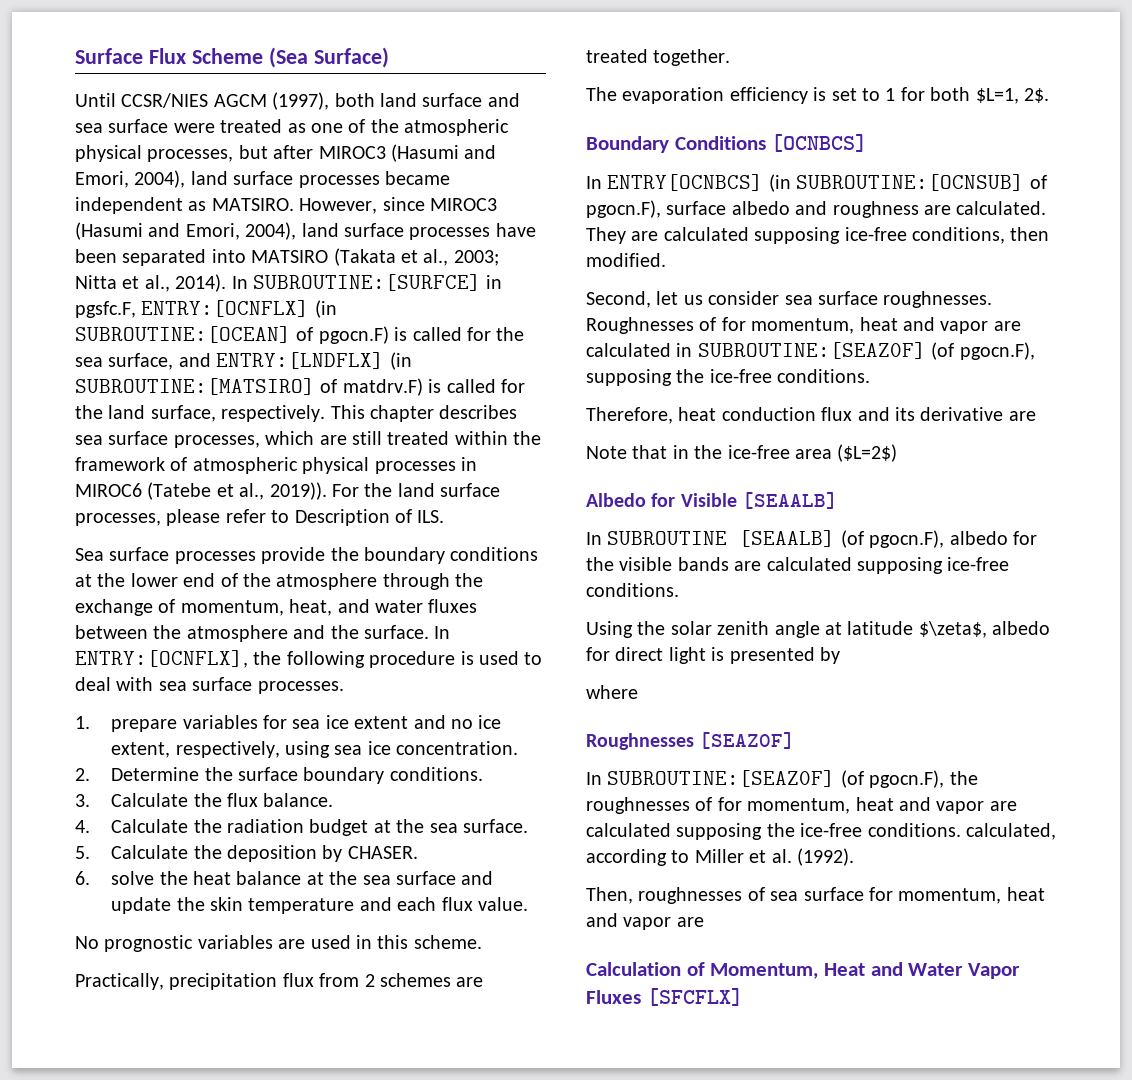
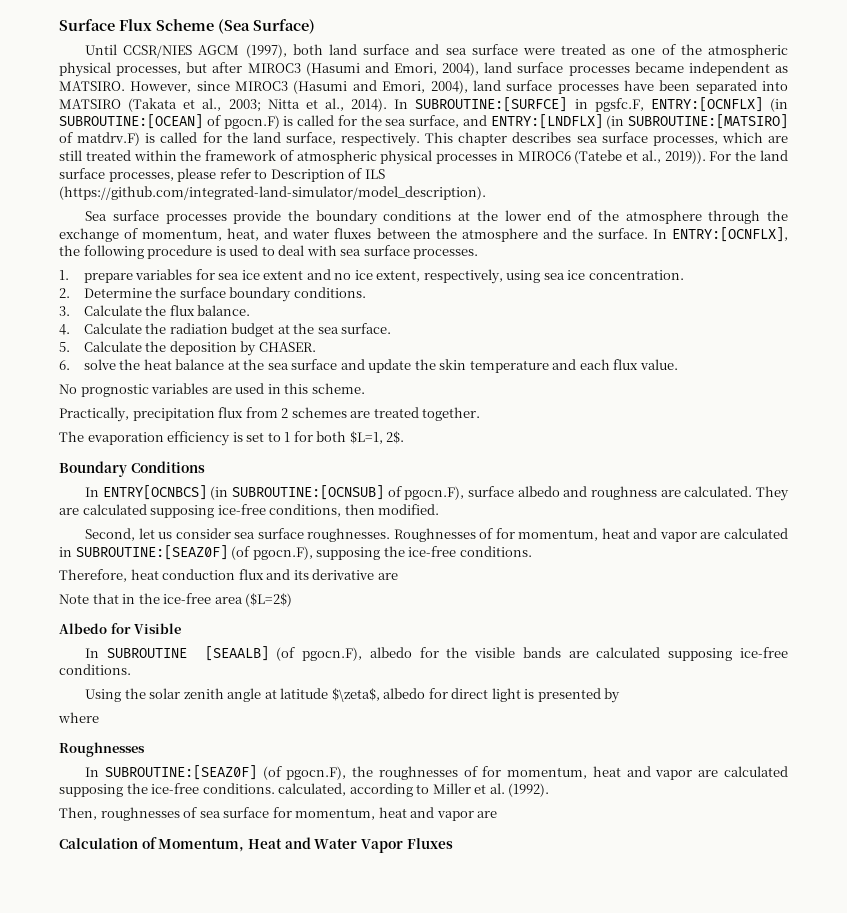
- For the land surface processes, please refer to Description of ILS.
+ For the land surface processes, please refer to Description of ILS (https://github.com/integrated-land-simulator/model_description).
- Boundary Conditions [OCNBCS]
+ Boundary Conditions
- Albedo for Visible [SEAALB]
+ Albedo for Visible
  where
- Roughnesses [SEAZ0F]
+ Roughnesses
- Calculation of Momentum, Heat and Water Vapor Fluxes [SFCFLX]
+ Calculation of Momentum, Heat and Water Vapor Fluxes

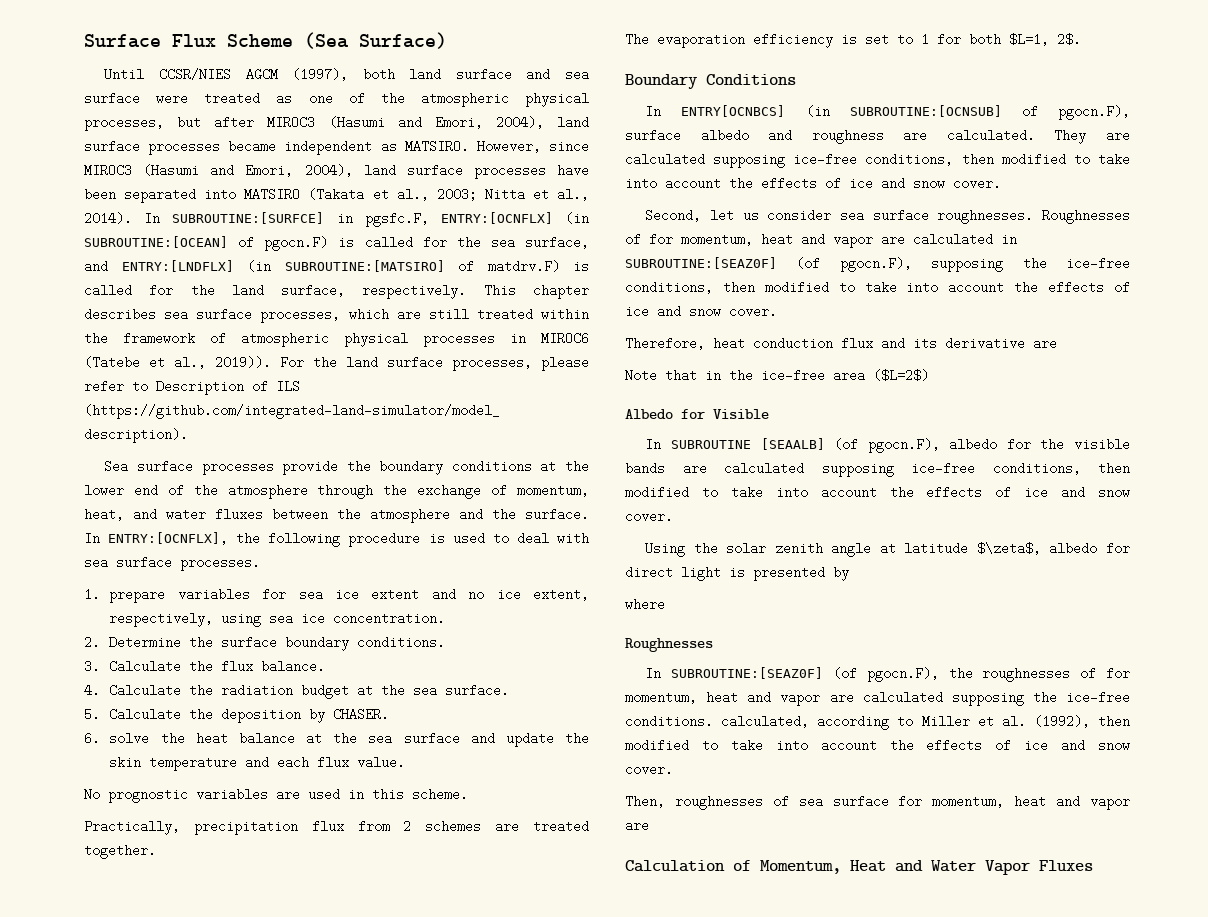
- They are calculated supposing ice-free conditions, then modified.
+ They are calculated supposing ice-free conditions, then modified to take into account the effects of ice and snow cover.
- Roughnesses of for momentum, heat and vapor are calculated in SUBROUTINE:[SEAZ0F] (of pgocn.F), supposing the ice-free conditions.
+ Roughnesses of for momentum, heat and vapor are calculated in SUBROUTINE:[SEAZ0F] (of pgocn.F), supposing the ice-free conditions, then modified to take into account the effects of ice and snow cover.
- In SUBROUTINE [SEAALB] (of pgocn.F), albedo for the visible bands are calculated supposing ice-free conditions.
+ In SUBROUTINE [SEAALB] (of pgocn.F), albedo for the visible bands are calculated supposing ice-free conditions, then modified to take into account the effects of ice and snow cover.
- In SUBROUTINE:[SEAZ0F] (of pgocn.F), the roughnesses of for momentum, heat and vapor are calculated supposing the ice-free conditions. calculated, according to Miller et al. (1992).
+ In SUBROUTINE:[SEAZ0F] (of pgocn.F), the roughnesses of for momentum, heat and vapor are calculated supposing the ice-free conditions. calculated, according to Miller et al. (1992), then modified to take into account the effects of ice and snow cover.

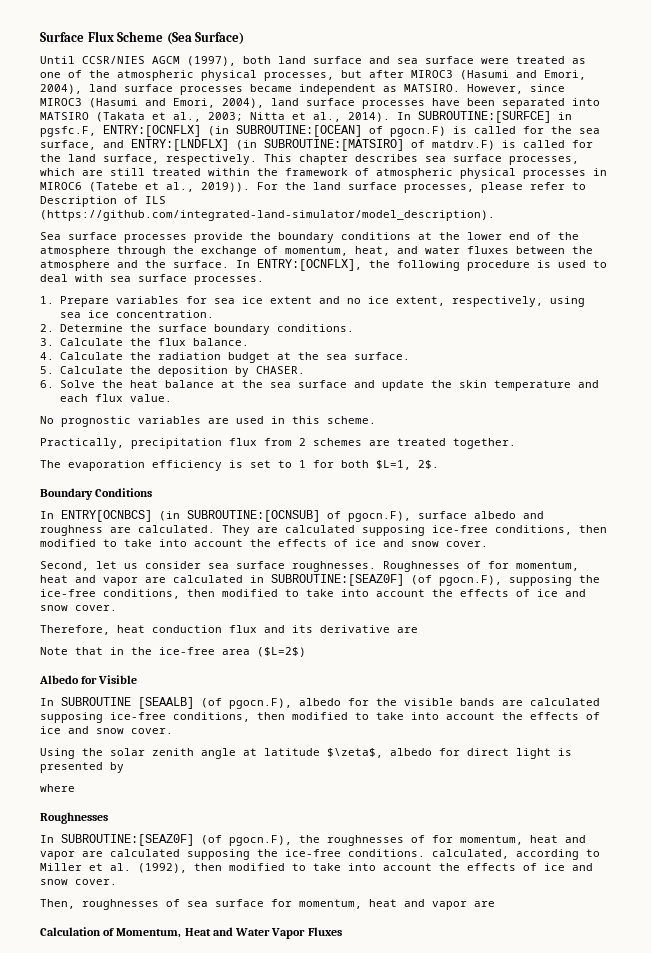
- 1. prepare variables for sea ice extent and no ice extent, respectively, using sea ice concentration.
+ 1. Prepare variables for sea ice extent and no ice extent, respectively, using sea ice concentration.
- 6. solve the heat balance at the sea surface and update the skin temperature and each flux value.
+ 6. Solve the heat balance at the sea surface and update the skin temperature and each flux value.

